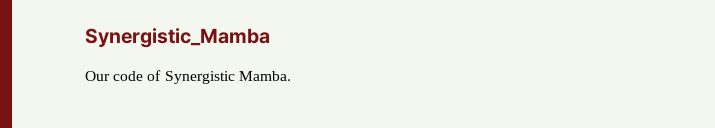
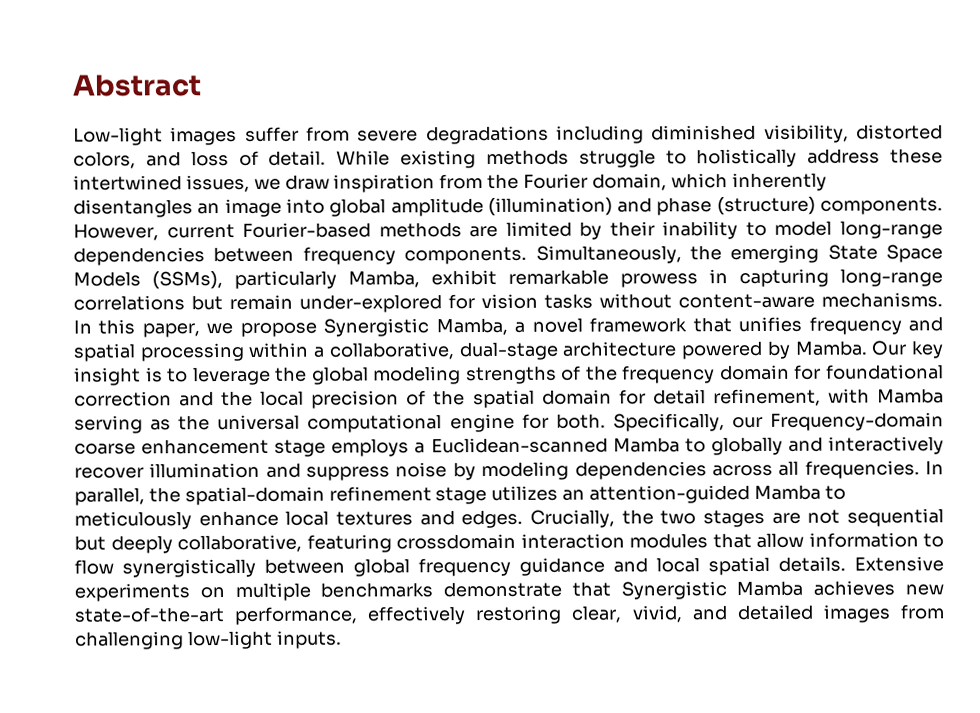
- Synergistic_Mamba
- Our code of Synergistic Mamba.
+ Abstract
+ Low-light images suffer from severe degradations including diminished visibility, distorted colors, and loss of detail. While existing methods struggle to holistically address these intertwined issues, we draw inspiration from the Fourier domain, which inherently disentangles an image into global amplitude (illumination) and phase (structure) components. However, current Fourier-based methods are limited by their inability to model long-range dependencies between frequency components. Simultaneously, the emerging State Space Models (SSMs), particularly Mamba, exhibit remarkable prowess in capturing long-range correlations but remain under-explored for vision tasks without content-aware mechanisms. In this paper, we propose Synergistic Mamba, a novel framework that unifies frequency and spatial processing within a collaborative, dual-stage architecture powered by Mamba. Our key insight is to leverage the global modeling strengths of the frequency domain for foundational correction and the local precision of the spatial domain for detail refinement, with Mamba serving as the universal computational engine for both. Specifically, our Frequency-domain coarse enhancement stage employs a Euclidean-scanned Mamba to globally and interactively recover illumination and suppress noise by modeling dependencies across all frequencies. In parallel, the spatial-domain refinement stage utilizes an attention-guided Mamba to meticulously enhance local textures and edges. Crucially, the two stages are not sequential but deeply collaborative, featuring crossdomain interaction modules that allow information to flow synergistically between global frequency guidance and local spatial details. Extensive experiments on multiple benchmarks demonstrate that Synergistic Mamba achieves new state-of-the-art performance, effectively restoring clear, vivid, and detailed images from challenging low-light inputs.

